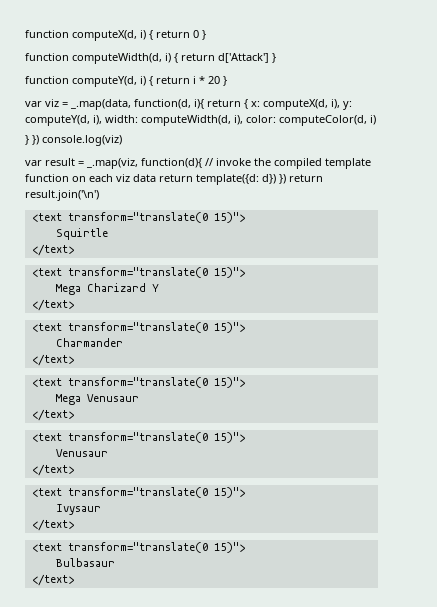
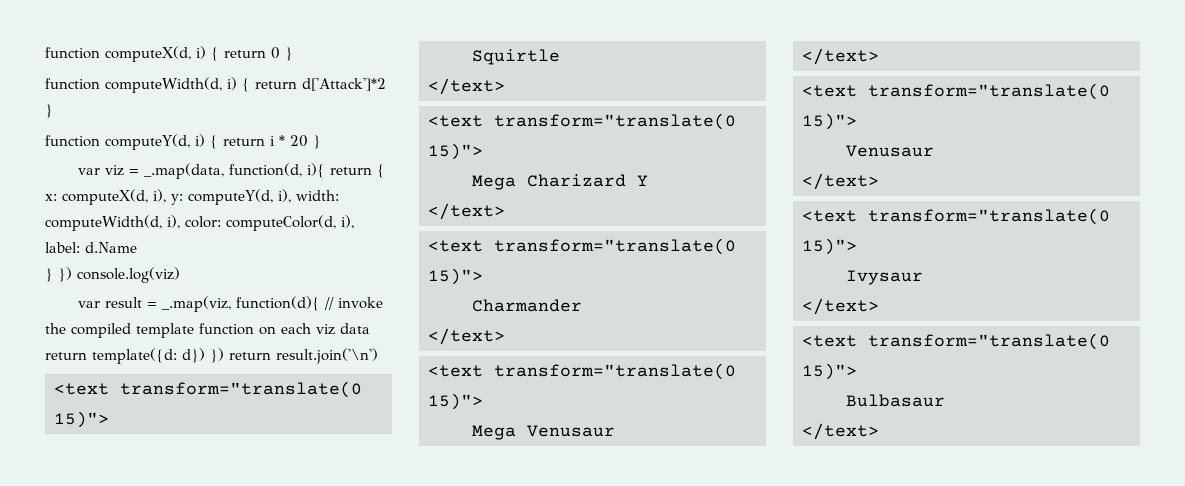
- function computeWidth(d, i) { return d['Attack'] }
+ function computeWidth(d, i) { return d['Attack']*2 }
- var viz = _.map(data, function(d, i){ return { x: computeX(d, i), y: computeY(d, i), width: computeWidth(d, i), color: computeColor(d, i)
+ var viz = _.map(data, function(d, i){ return { x: computeX(d, i), y: computeY(d, i), width: computeWidth(d, i), color: computeColor(d, i), label: d.Name

